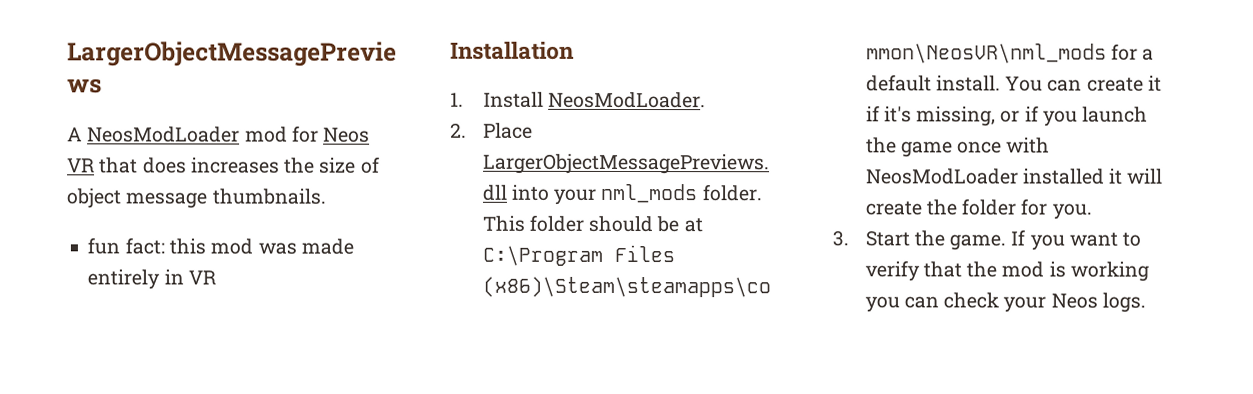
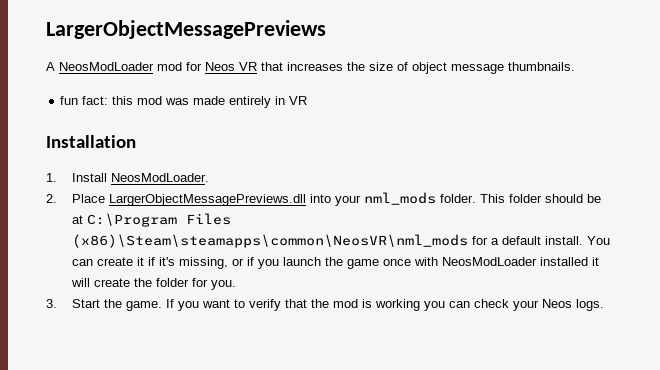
- A NeosModLoader mod for Neos VR that does increases the size of object message thumbnails.
+ A NeosModLoader mod for Neos VR that increases the size of object message thumbnails.

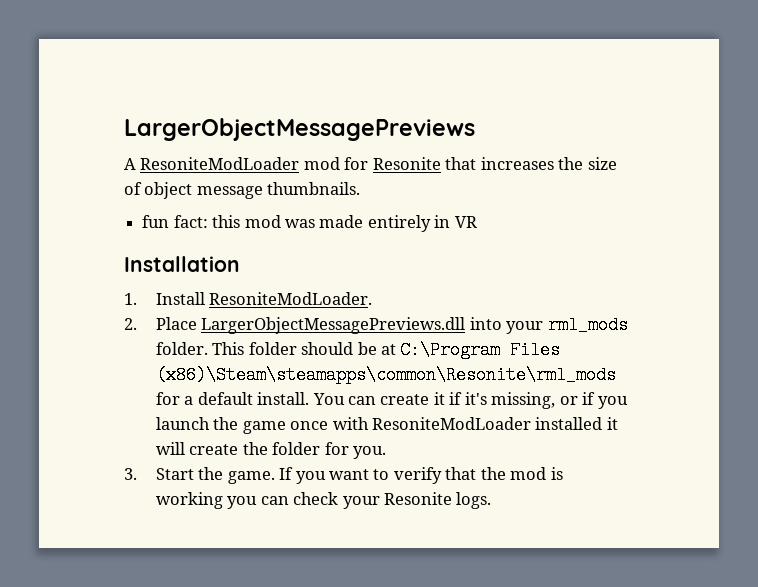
- A NeosModLoader mod for Neos VR that increases the size of object message thumbnails.
+ A ResoniteModLoader mod for Resonite that increases the size of object message thumbnails.
- 1. Install NeosModLoader.
+ 1. Install ResoniteModLoader.
- 2. Place LargerObjectMessagePreviews.dll into your nml_mods folder.
+ 2. Place LargerObjectMessagePreviews.dll into your rml_mods folder.
- This folder should be at C:\Program Files (x86)\Steam\steamapps\common\NeosVR\nml_mods for a default install.
+ This folder should be at C:\Program Files (x86)\Steam\steamapps\common\Resonite\rml_mods for a default install.
- You can create it if it's missing, or if you launch the game once with NeosModLoader installed it will create the folder for you.
+ You can create it if it's missing, or if you launch the game once with ResoniteModLoader installed it will create the folder for you.
- If you want to verify that the mod is working you can check your Neos logs.
+ If you want to verify that the mod is working you can check your Resonite logs.

